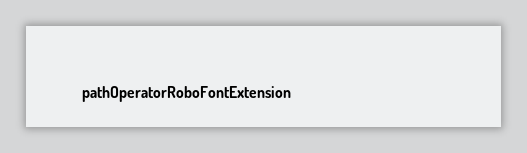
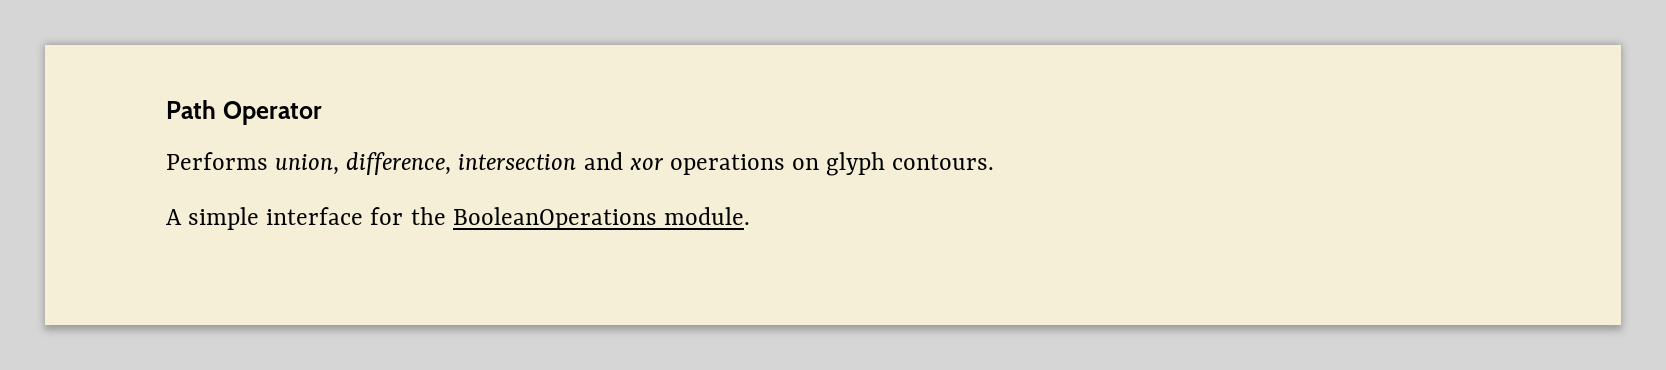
- pathOperatorRoboFontExtension
+ Path Operator
+ Performs union, difference, intersection and xor operations on glyph contours.
+ A simple interface for the BooleanOperations module.

